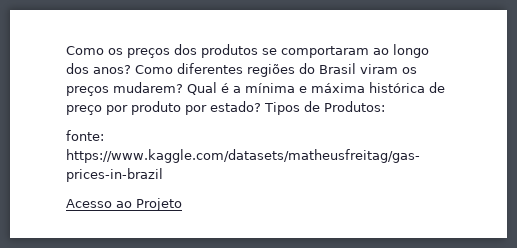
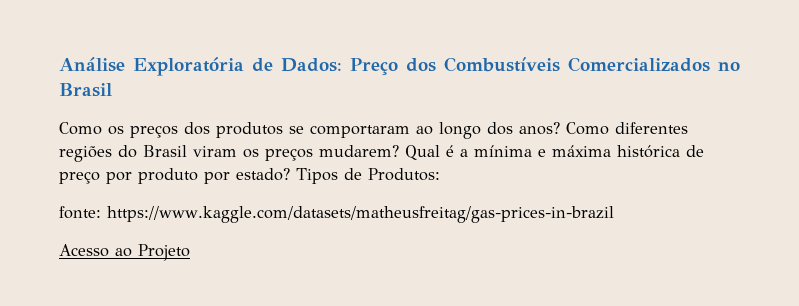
+ Análise Exploratória de Dados: Preço dos Combustíveis Comercializados no Brasil

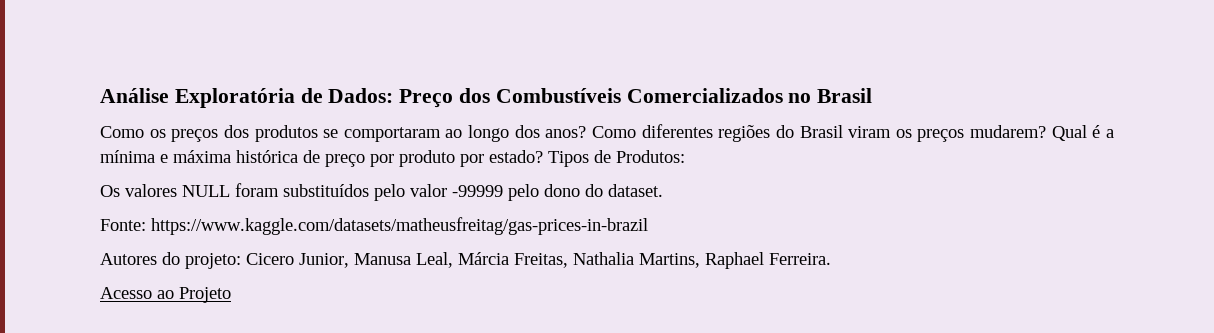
- fonte: https://www.kaggle.com/datasets/matheusfreitag/gas-prices-in-brazil
+ Os valores NULL foram substituídos pelo valor -99999 pelo dono do dataset.
+ Fonte: https://www.kaggle.com/datasets/matheusfreitag/gas-prices-in-brazil
+ Autores do projeto: Cicero Junior, Manusa Leal, Márcia Freitas, Nathalia Martins, Raphael Ferreira.

